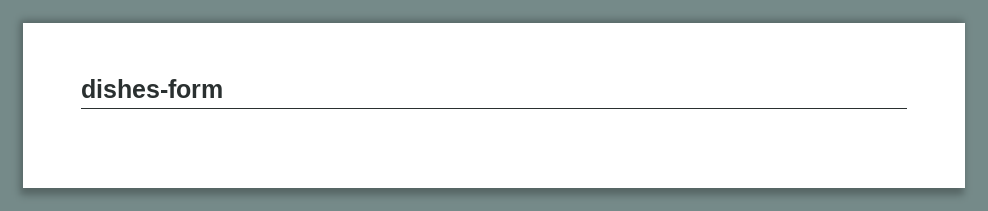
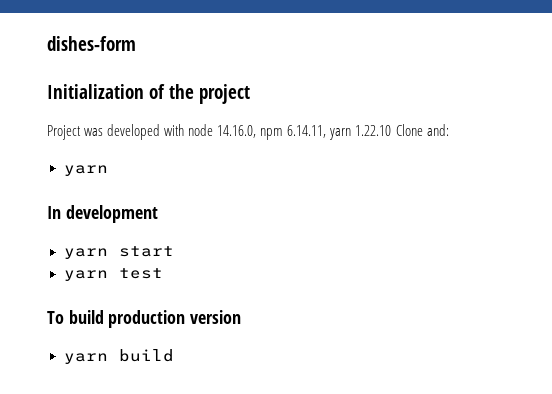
+ Initialization of the project
+ Project was developed with node 14.16.0, npm 6.14.11, yarn 1.22.10 Clone and:
+ yarn
+ In development
+ yarn start
+ yarn test
+ To build production version
+ yarn build

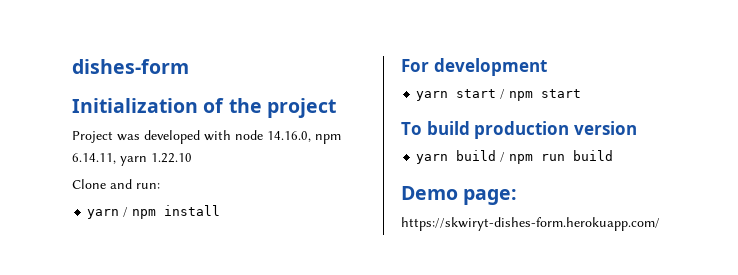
- Project was developed with node 14.16.0, npm 6.14.11, yarn 1.22.10 Clone and:
- yarn
- In development
+ Project was developed with node 14.16.0, npm 6.14.11, yarn 1.22.10
+ Clone and run:
+ yarn / npm install
+ For development
- yarn start
- yarn test
+ yarn start / npm start
- yarn build
+ yarn build / npm run build
+ Demo page:
+ https://skwiryt-dishes-form.herokuapp.com/

